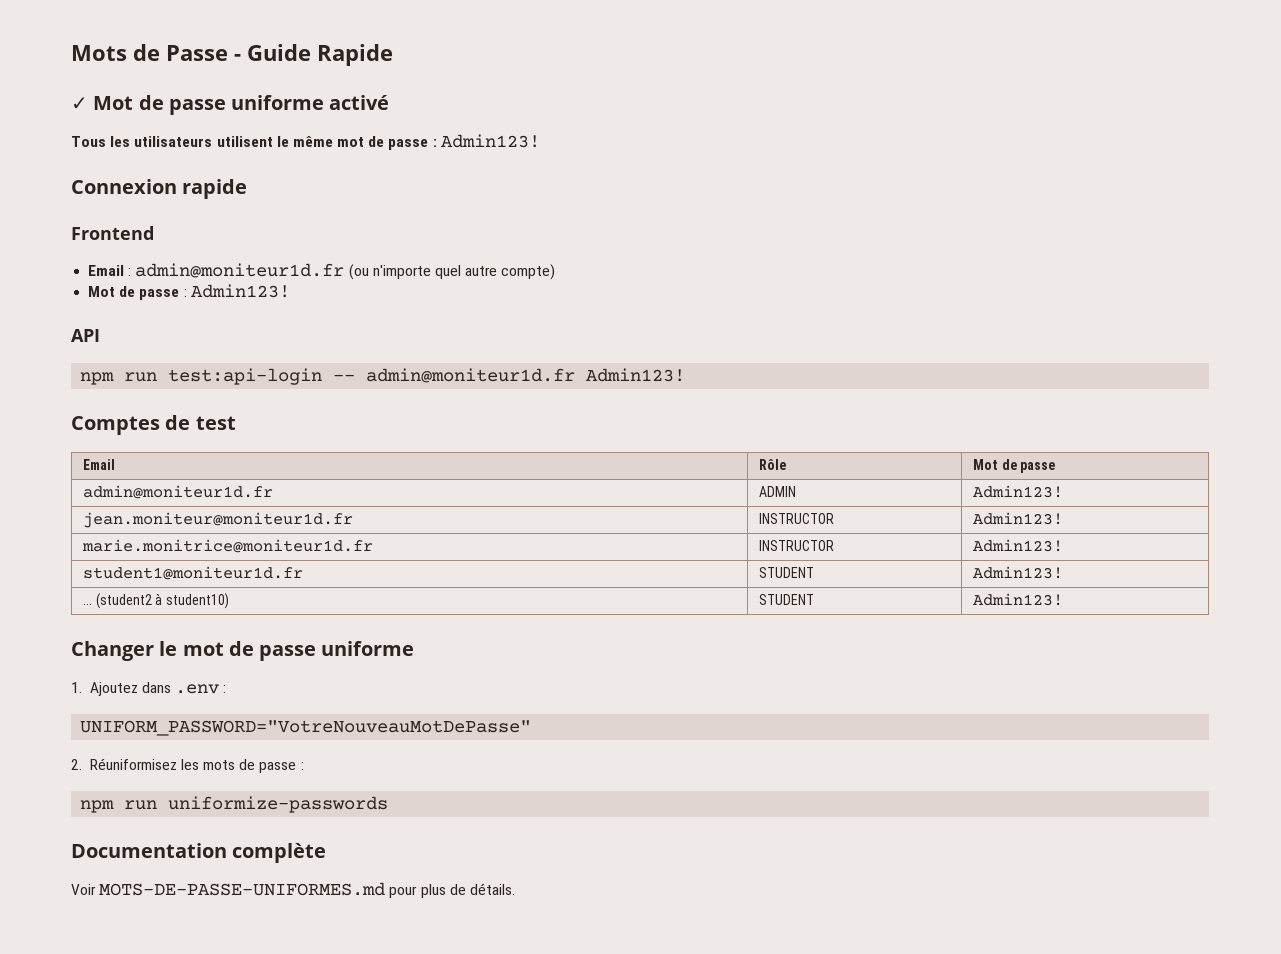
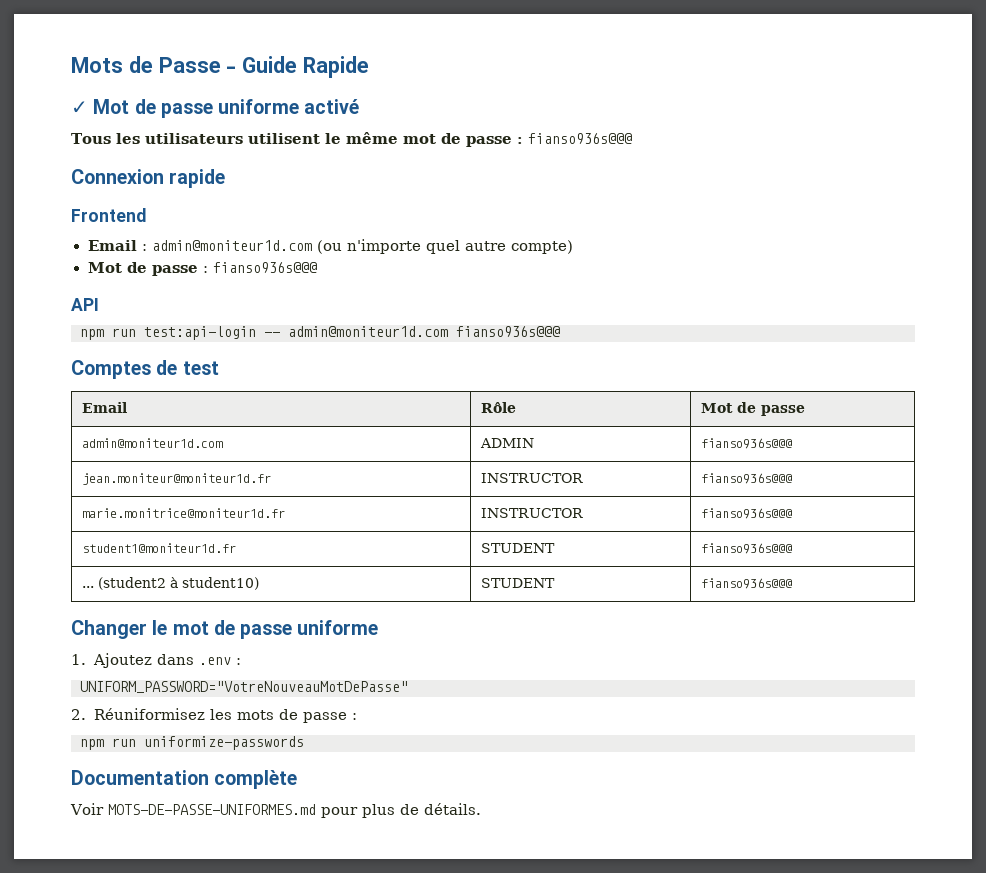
- Tous les utilisateurs utilisent le même mot de passe : Admin123!
+ Tous les utilisateurs utilisent le même mot de passe : fianso936s@@@
- Email : admin@moniteur1d.fr (ou n'importe quel autre compte)
+ Email : admin@moniteur1d.com (ou n'importe quel autre compte)
- Mot de passe : Admin123!
+ Mot de passe : fianso936s@@@
- npm run test:api-login -- admin@moniteur1d.fr Admin123!
+ npm run test:api-login -- admin@moniteur1d.com fianso936s@@@
- admin@moniteur1d.fr | ADMIN | Admin123!
+ admin@moniteur1d.com | ADMIN | fianso936s@@@
- jean.moniteur@moniteur1d.fr | INSTRUCTOR | Admin123!
+ jean.moniteur@moniteur1d.fr | INSTRUCTOR | fianso936s@@@
- marie.monitrice@moniteur1d.fr | INSTRUCTOR | Admin123!
+ marie.monitrice@moniteur1d.fr | INSTRUCTOR | fianso936s@@@
- student1@moniteur1d.fr | STUDENT | Admin123!
+ student1@moniteur1d.fr | STUDENT | fianso936s@@@
- ... (student2 à student10) | STUDENT | Admin123!
+ ... (student2 à student10) | STUDENT | fianso936s@@@

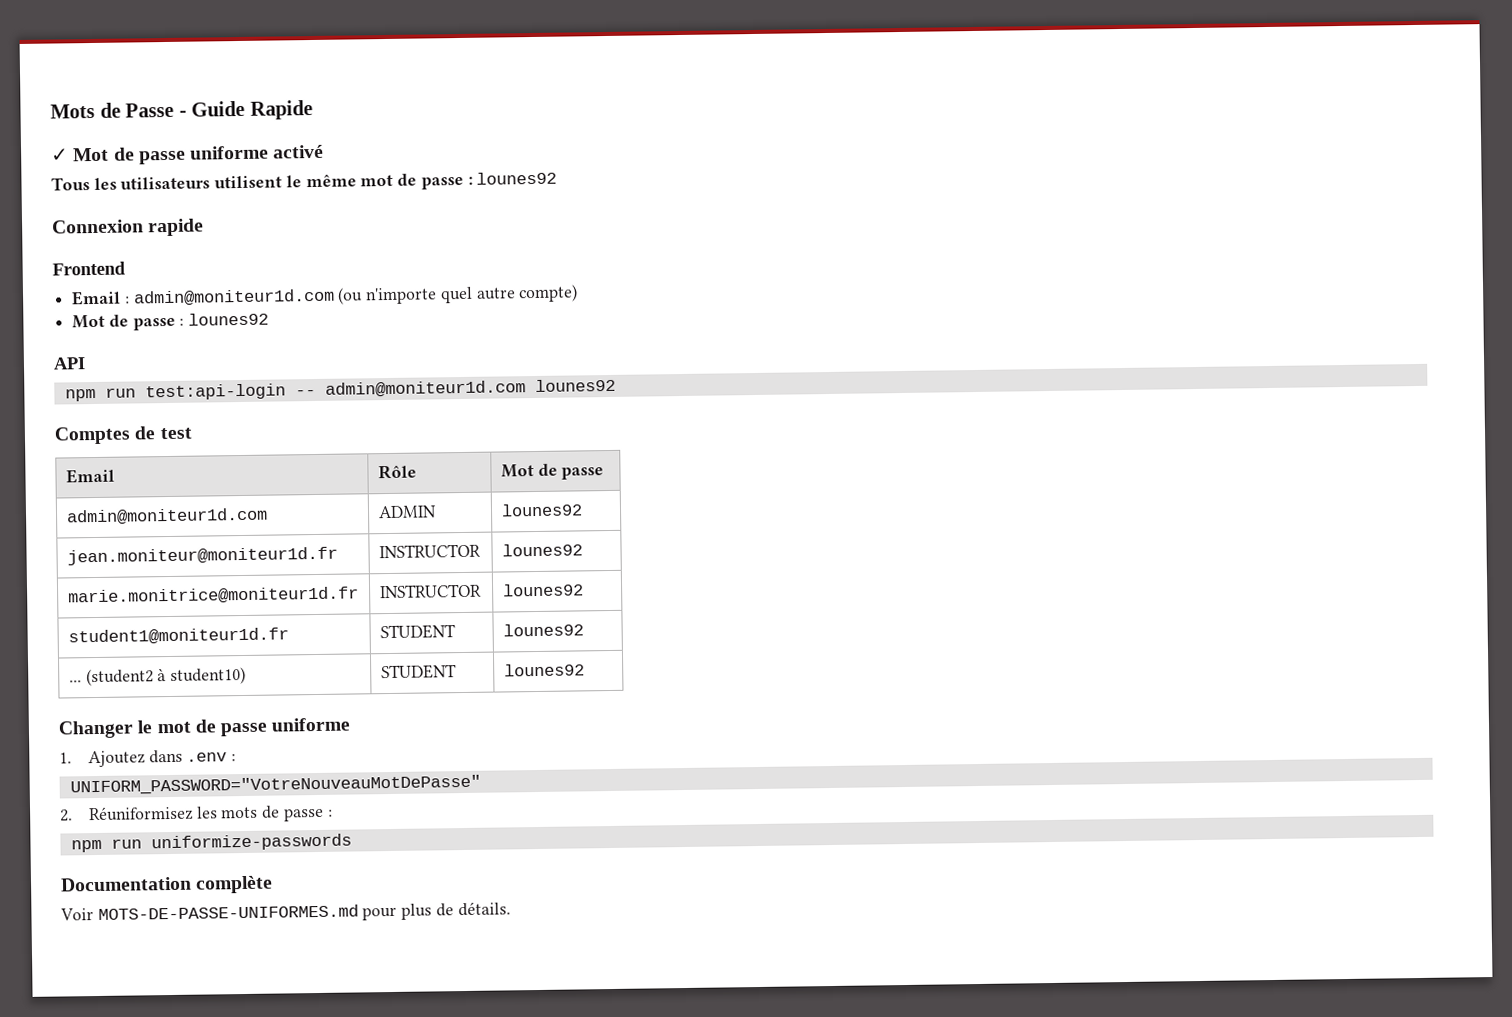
- Tous les utilisateurs utilisent le même mot de passe : fianso936s@@@
+ Tous les utilisateurs utilisent le même mot de passe : lounes92
- Mot de passe : fianso936s@@@
+ Mot de passe : lounes92
- npm run test:api-login -- admin@moniteur1d.com fianso936s@@@
+ npm run test:api-login -- admin@moniteur1d.com lounes92
- admin@moniteur1d.com | ADMIN | fianso936s@@@
+ admin@moniteur1d.com | ADMIN | lounes92
- jean.moniteur@moniteur1d.fr | INSTRUCTOR | fianso936s@@@
+ jean.moniteur@moniteur1d.fr | INSTRUCTOR | lounes92
- marie.monitrice@moniteur1d.fr | INSTRUCTOR | fianso936s@@@
+ marie.monitrice@moniteur1d.fr | INSTRUCTOR | lounes92
- student1@moniteur1d.fr | STUDENT | fianso936s@@@
+ student1@moniteur1d.fr | STUDENT | lounes92
- ... (student2 à student10) | STUDENT | fianso936s@@@
+ ... (student2 à student10) | STUDENT | lounes92

